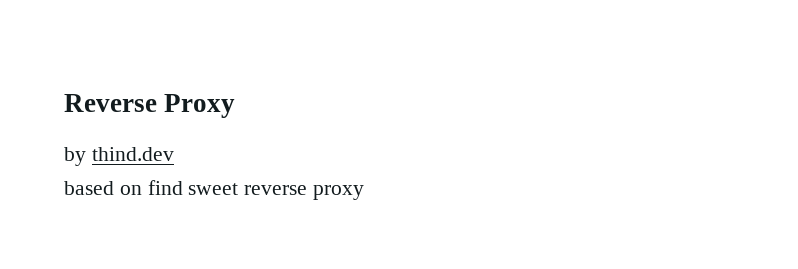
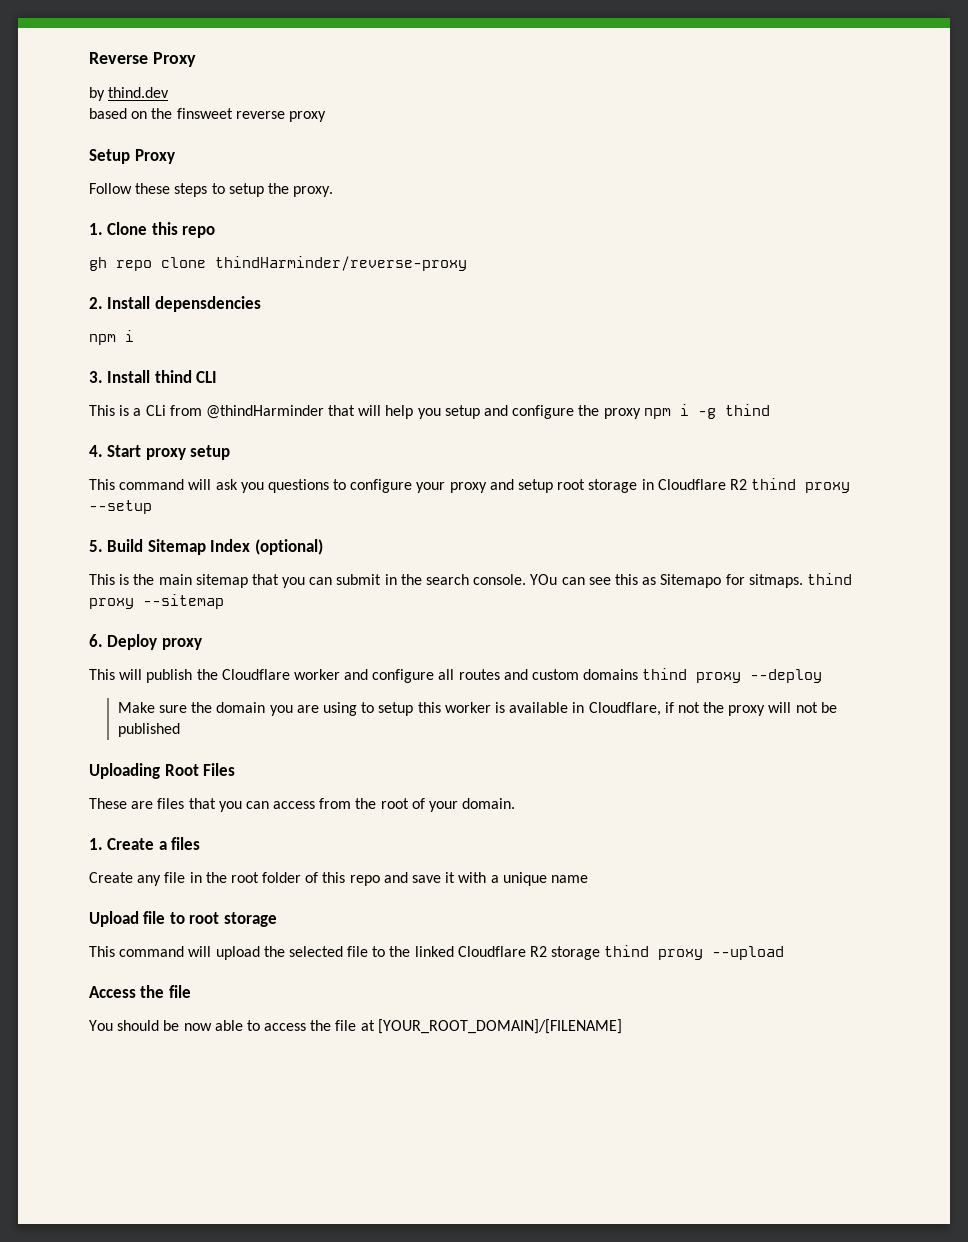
- based on find sweet reverse proxy
+ based on the finsweet reverse proxy
+ Setup Proxy
+ Follow these steps to setup the proxy.
+ 1. Clone this repo
+ gh repo clone thindHarminder/reverse-proxy
+ 2. Install depensdencies
+ npm i
+ 3. Install thind CLI
+ This is a CLi from @thindHarminder that will help you setup and configure the proxy npm i -g thind
+ 4. Start proxy setup
+ This command will ask you questions to configure your proxy and setup root storage in Cloudflare R2 thind proxy --setup
+ 5. Build Sitemap Index (optional)
+ This is the main sitemap that you can submit in the search console. YOu can see this as Sitemapo for sitmaps. thind proxy --sitemap
+ 6. Deploy proxy
+ This will publish the Cloudflare worker and configure all routes and custom domains thind proxy --deploy
+ Make sure the domain you are using to setup this worker is available in Cloudflare, if not the proxy will not be published
+ Uploading Root Files
+ These are files that you can access from the root of your domain.
+ 1. Create a files
+ Create any file in the root folder of this repo and save it with a unique name
+ Upload file to root storage
+ This command will upload the selected file to the linked Cloudflare R2 storage thind proxy --upload
+ Access the file
+ You should be now able to access the file at [YOUR_ROOT_DOMAIN]/[FILENAME]

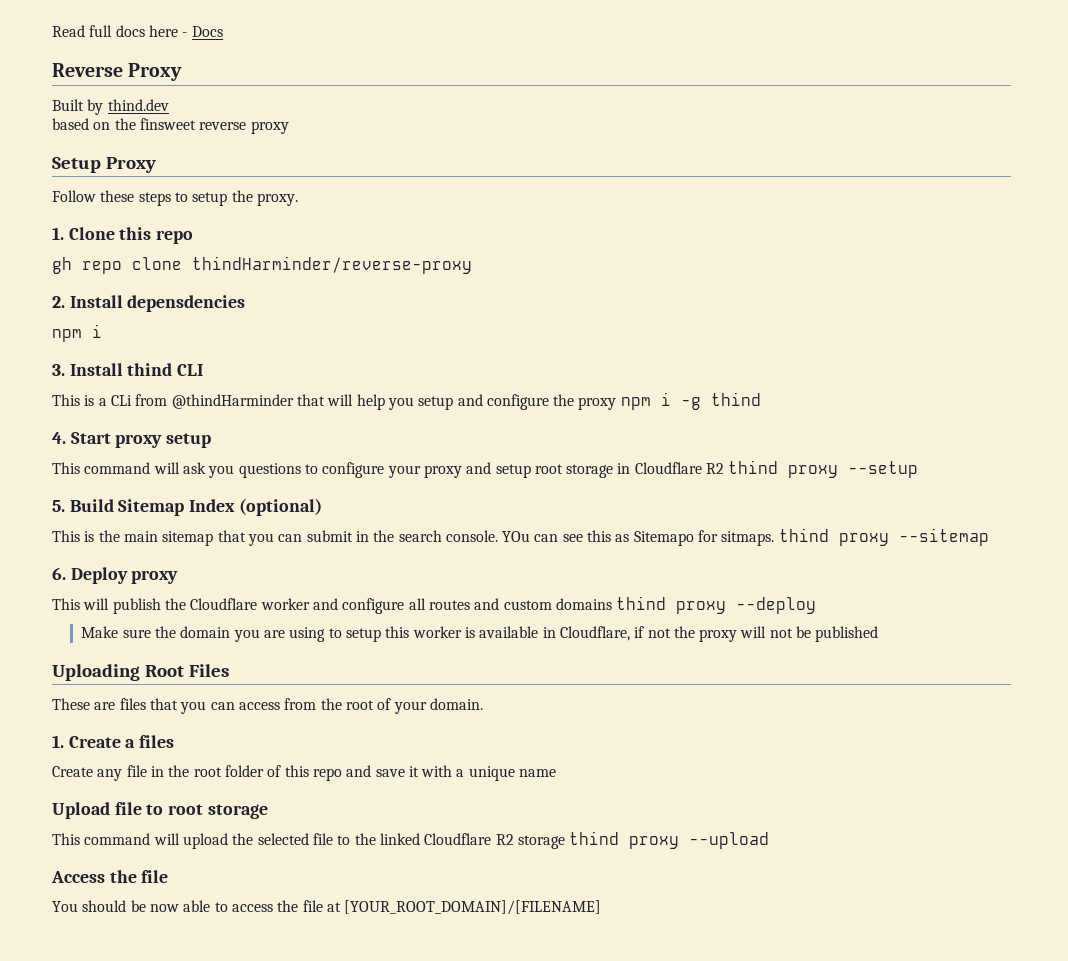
+ Read full docs here - Docs
- by thind.dev
+ Built by thind.dev

